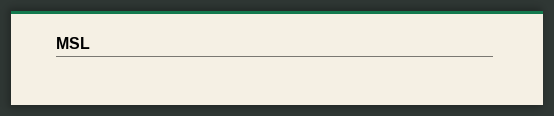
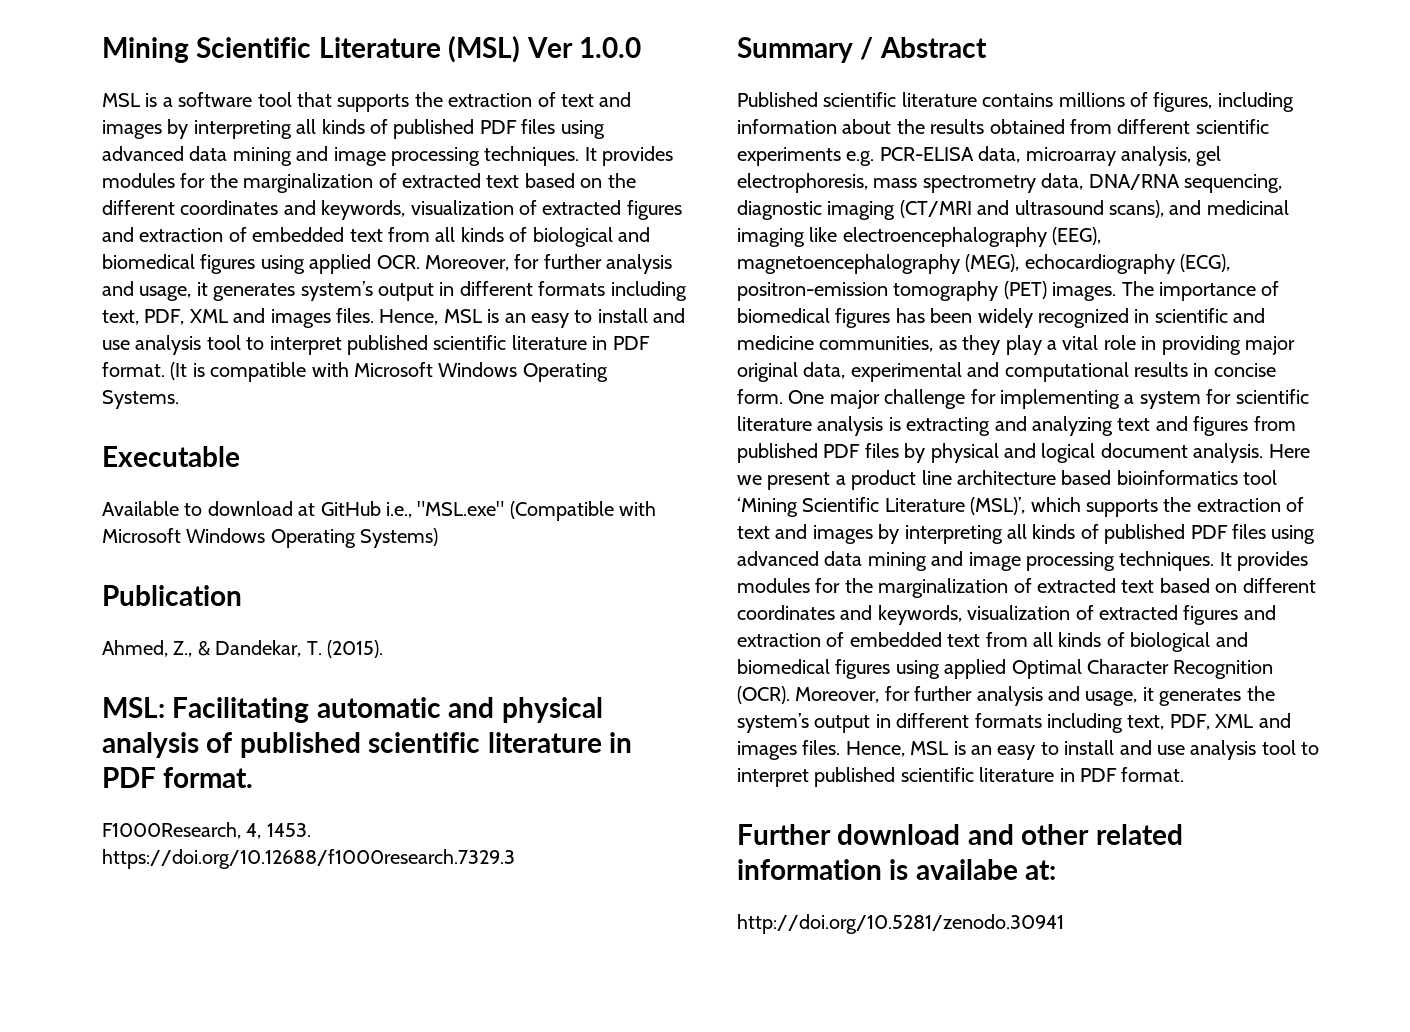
- MSL
+ Mining Scientific Literature (MSL) Ver 1.0.0
+ MSL is a software tool that supports the extraction of text and images by interpreting all kinds of published PDF files using advanced data mining and image processing techniques. It provides modules for the marginalization of extracted text based on the different coordinates and keywords, visualization of extracted figures and extraction of embedded text from all kinds of biological and biomedical figures using applied OCR. Moreover, for further analysis and usage, it generates system’s output in different formats including text, PDF, XML and images files. Hence, MSL is an easy to install and use analysis tool to interpret published scientific literature in PDF format. (It is compatible with Microsoft Windows Operating Systems.
+ Executable
+ Available to download at GitHub i.e., "MSL.exe" (Compatible with Microsoft Windows Operating Systems)
+ Publication
+ Ahmed, Z., & Dandekar, T. (2015).
+ MSL: Facilitating automatic and physical analysis of published scientific literature in PDF format.
+ F1000Research, 4, 1453. https://doi.org/10.12688/f1000research.7329.3
+ Summary / Abstract
+ Published scientific literature contains millions of figures, including information about the results obtained from different scientific experiments e.g. PCR-ELISA data, microarray analysis, gel electrophoresis, mass spectrometry data, DNA/RNA sequencing, diagnostic imaging (CT/MRI and ultrasound scans), and medicinal imaging like electroencephalography (EEG), magnetoencephalography (MEG), echocardiography (ECG), positron-emission tomography (PET) images. The importance of biomedical figures has been widely recognized in scientific and medicine communities, as they play a vital role in providing major original data, experimental and computational results in concise form. One major challenge for implementing a system for scientific literature analysis is extracting and analyzing text and figures from published PDF files by physical and logical document analysis. Here we present a product line architecture based bioinformatics tool ‘Mining Scientific Literature (MSL)’, which supports the extraction of text and images by interpreting all kinds of published PDF files using advanced data mining and image processing techniques. It provides modules for the marginalization of extracted text based on different coordinates and keywords, visualization of extracted figures and extraction of embedded text from all kinds of biological and biomedical figures using applied Optimal Character Recognition (OCR). Moreover, for further analysis and usage, it generates the system’s output in different formats including text, PDF, XML and images files. Hence, MSL is an easy to install and use analysis tool to interpret published scientific literature in PDF format.
+ Further download and other related information is availabe at:
+ http://doi.org/10.5281/zenodo.30941

